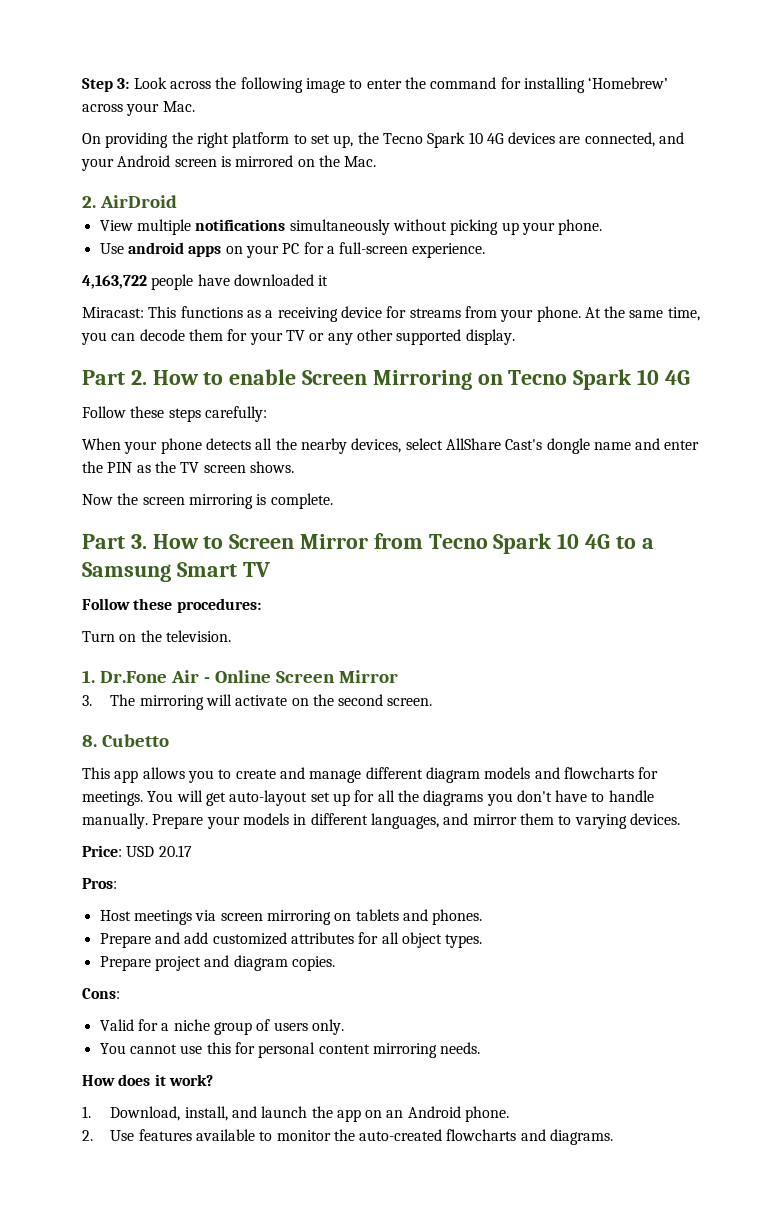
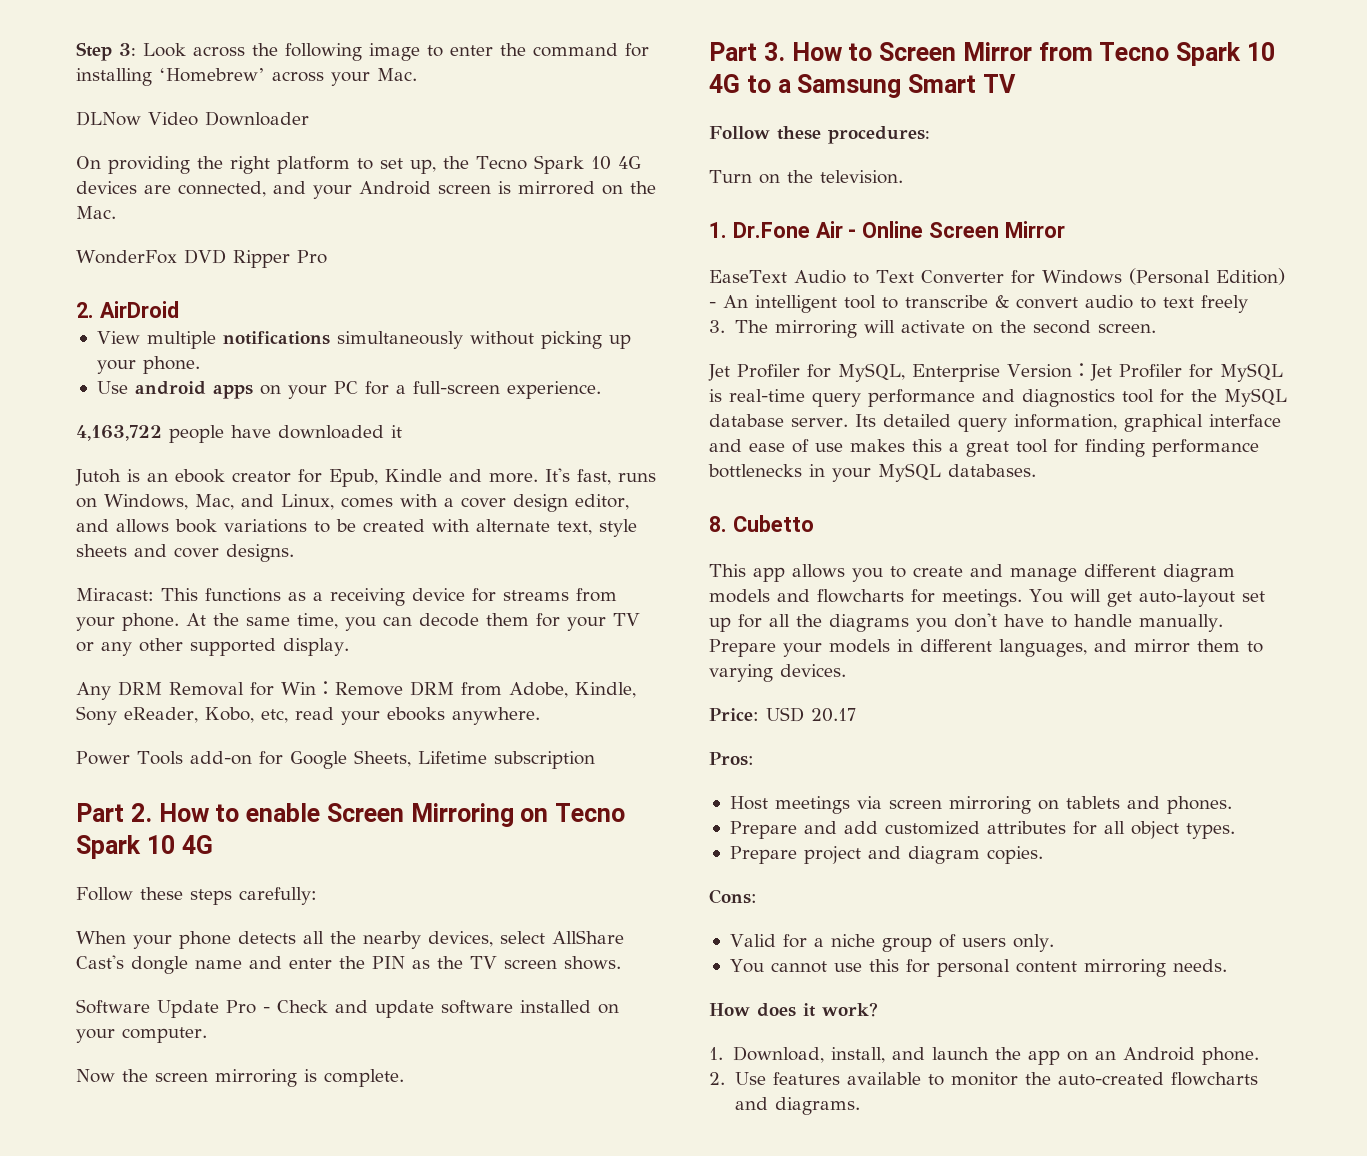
+ DLNow Video Downloader
+ WonderFox DVD Ripper Pro
+ Jutoh is an ebook creator for Epub, Kindle and more. It's fast, runs on Windows, Mac, and Linux, comes with a cover design editor, and allows book variations to be created with alternate text, style sheets and cover designs.
+ Any DRM Removal for Win：Remove DRM from Adobe, Kindle, Sony eReader, Kobo, etc, read your ebooks anywhere.
+ Power Tools add-on for Google Sheets, Lifetime subscription
+ Software Update Pro - Check and update software installed on your computer.
+ EaseText Audio to Text Converter for Windows (Personal Edition) - An intelligent tool to transcribe & convert audio to text freely
+ Jet Profiler for MySQL, Enterprise Version：Jet Profiler for MySQL is real-time query performance and diagnostics tool for the MySQL database server. Its detailed query information, graphical interface and ease of use makes this a great tool for finding performance bottlenecks in your MySQL databases.

